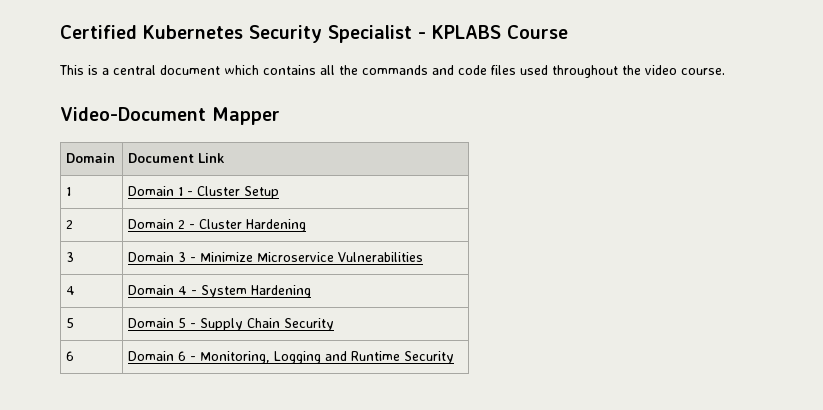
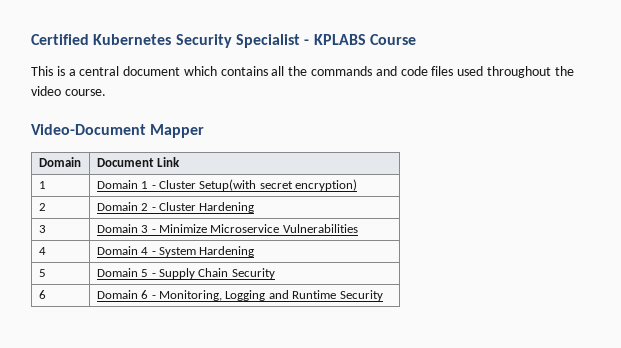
- 1 | Domain 1 - Cluster Setup
+ 1 | Domain 1 - Cluster Setup(with secret encryption)

